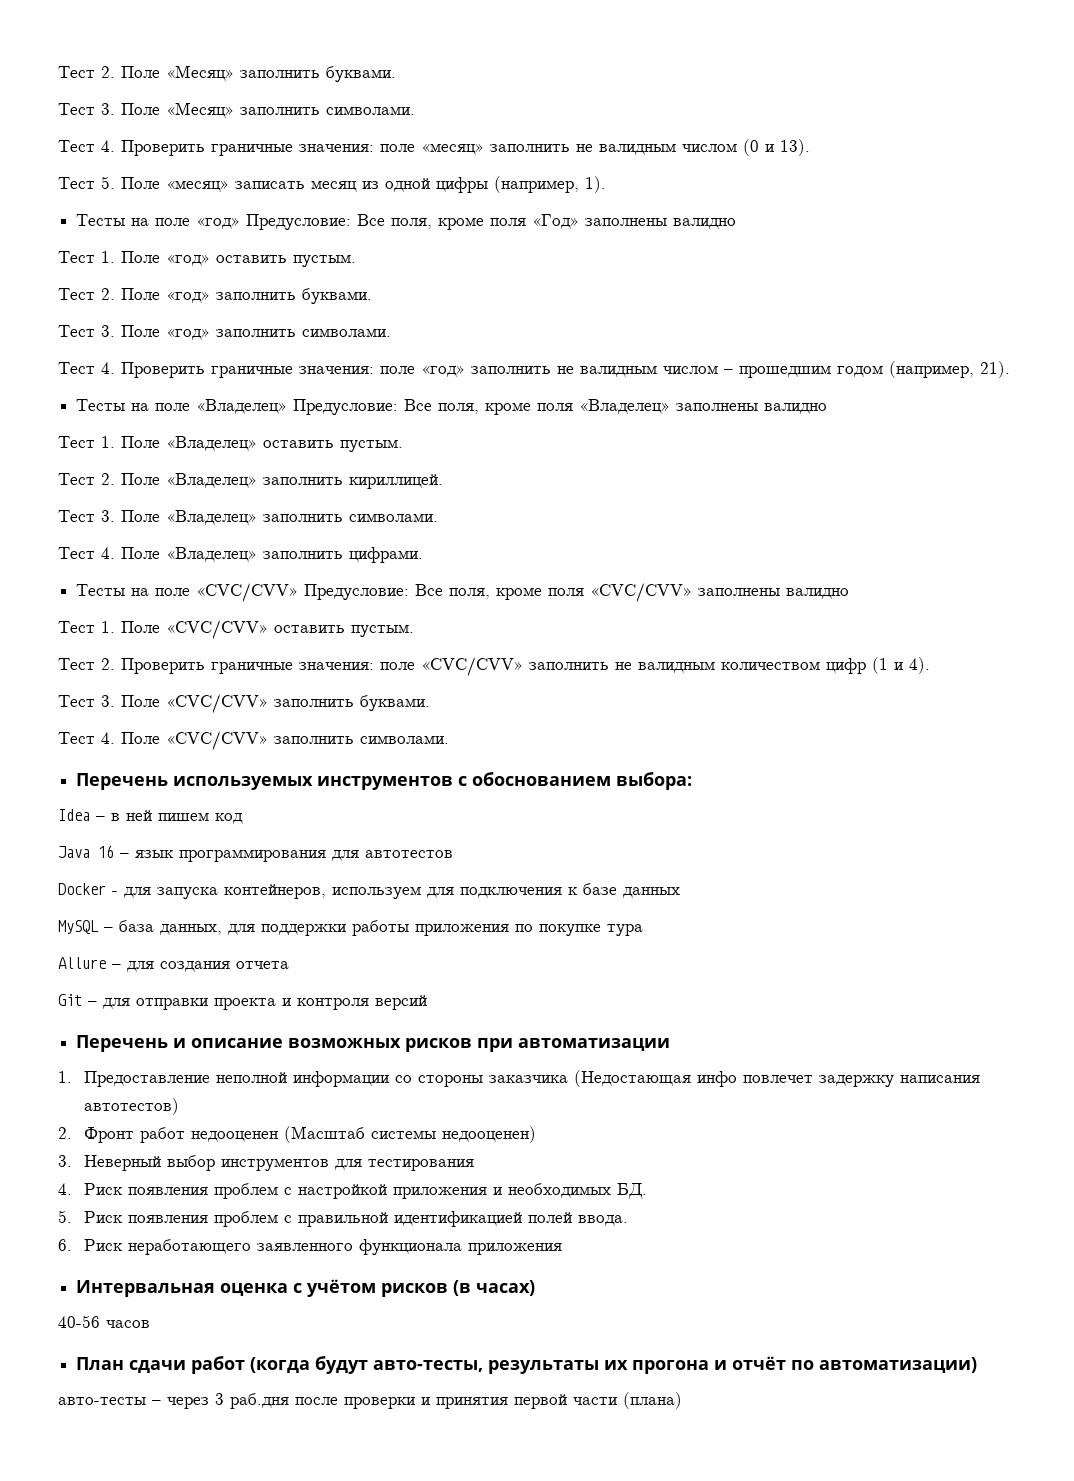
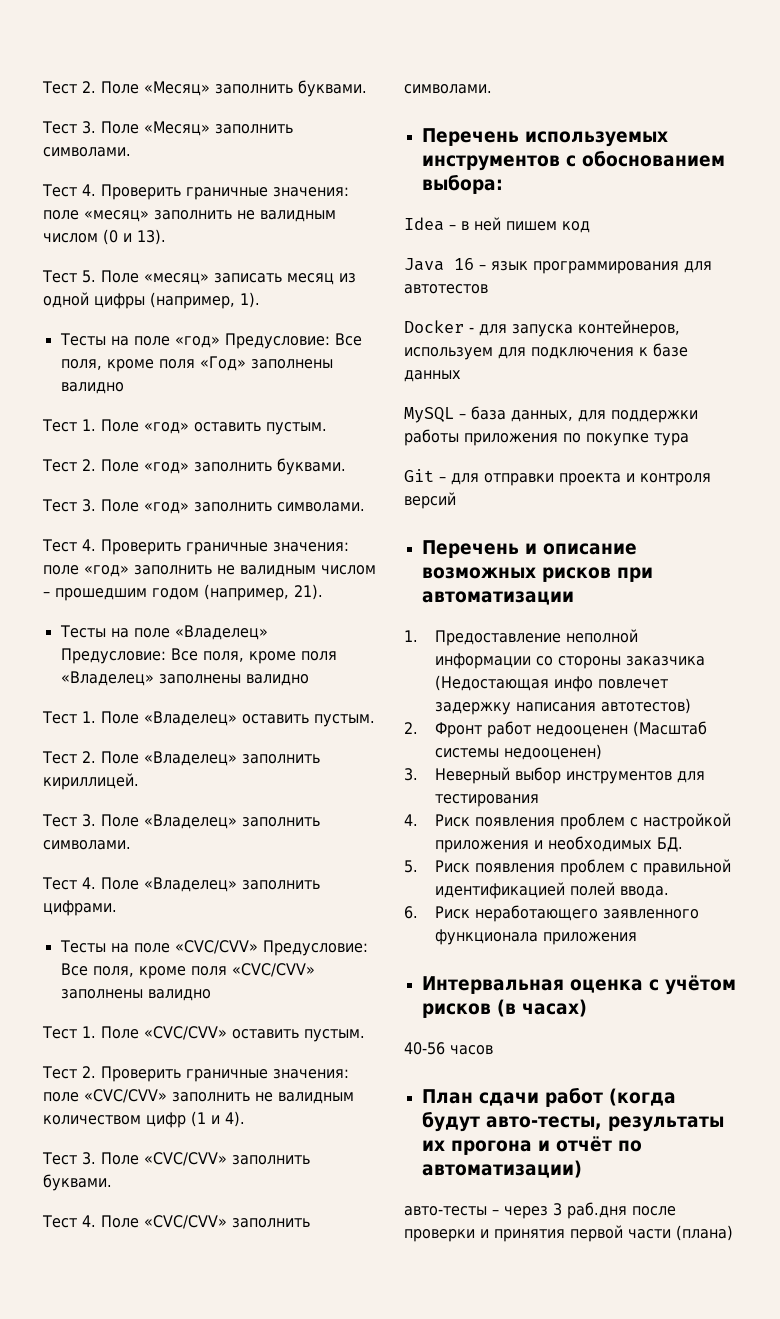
- Allure – для создания отчета

